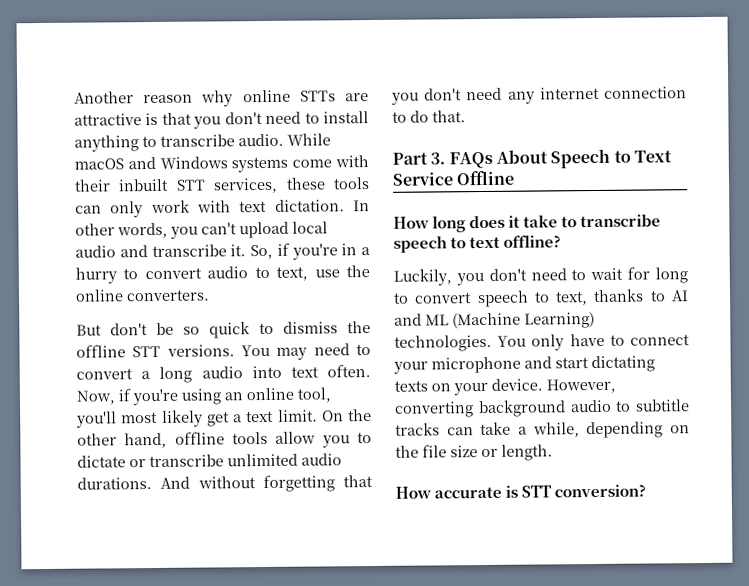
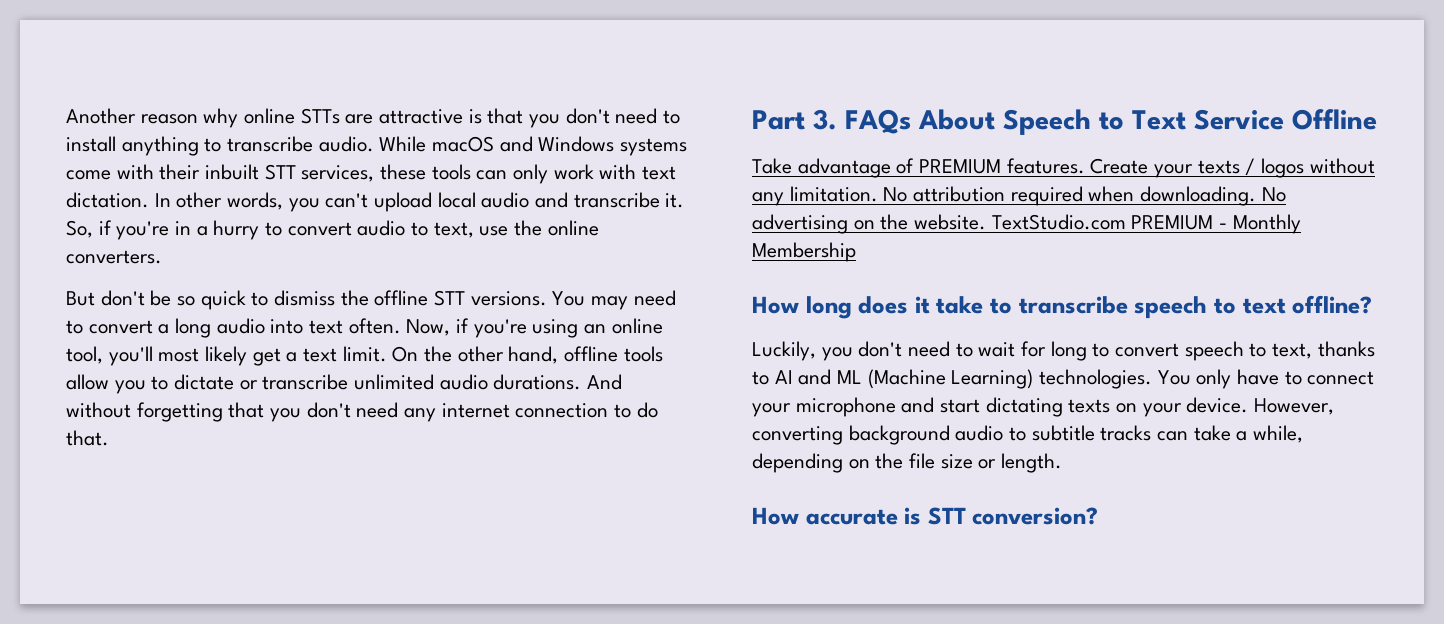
+ Take advantage of PREMIUM features. Create your texts / logos without any limitation. No attribution required when downloading. No advertising on the website. TextStudio.com PREMIUM - Monthly Membership

